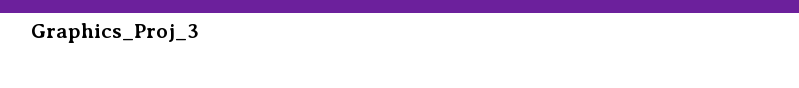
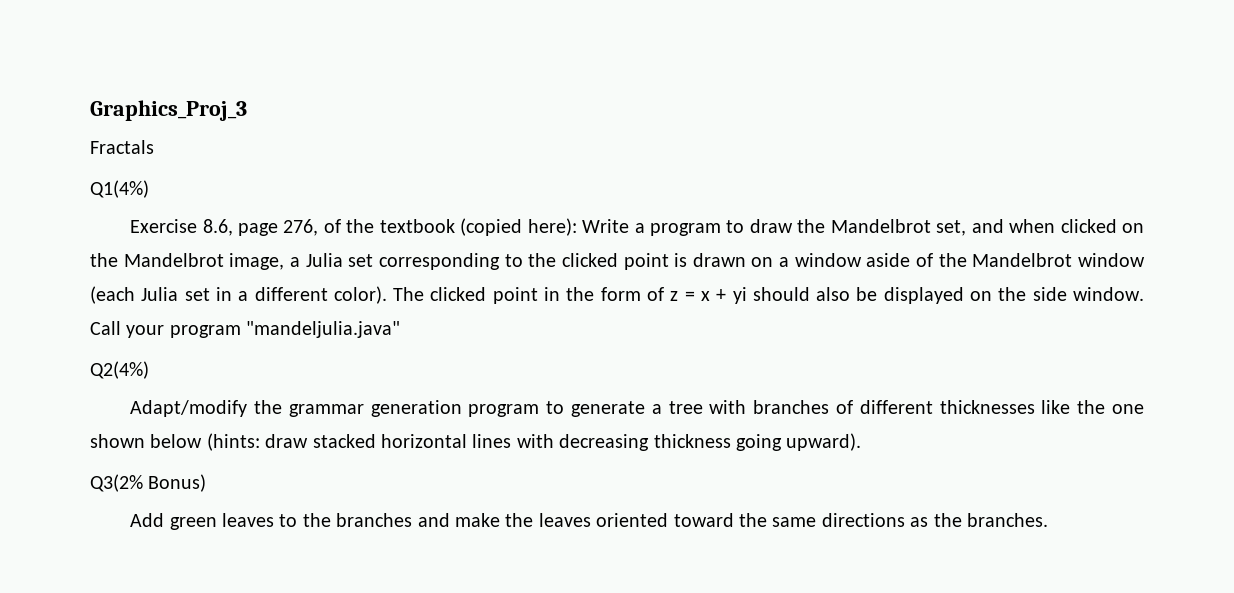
+ Fractals
+ Q1(4%)
+ Exercise 8.6, page 276, of the textbook (copied here): Write a program to draw the Mandelbrot set, and when clicked on the Mandelbrot image, a Julia set corresponding to the clicked point is drawn on a window aside of the Mandelbrot window (each Julia set in a different color). The clicked point in the form of z = x + yi should also be displayed on the side window. Call your program "mandeljulia.java"
+ Q2(4%)
+ Adapt/modify the grammar generation program to generate a tree with branches of different thicknesses like the one shown below (hints: draw stacked horizontal lines with decreasing thickness going upward).
+ Q3(2% Bonus)
+ Add green leaves to the branches and make the leaves oriented toward the same directions as the branches.

